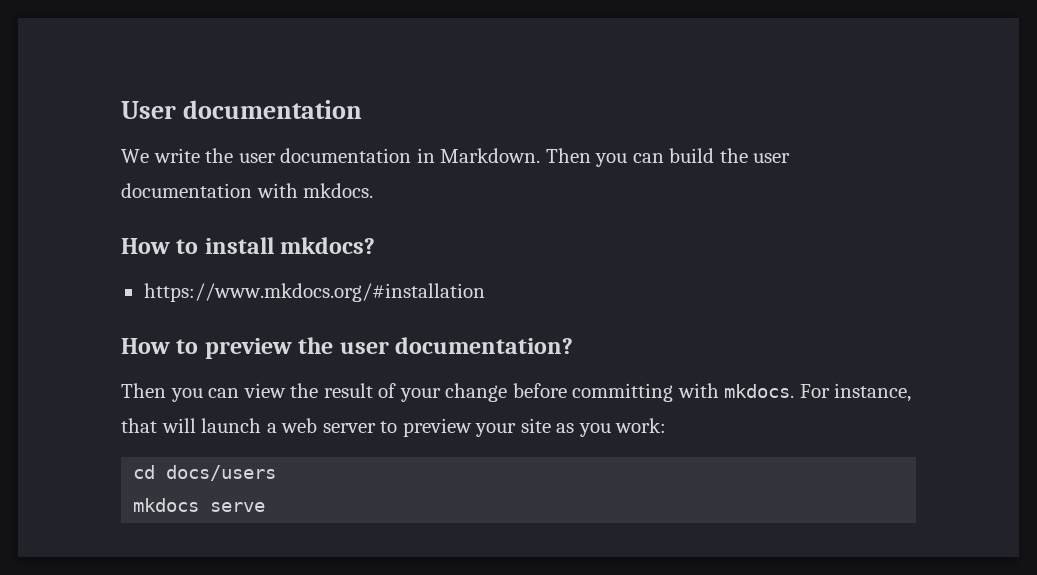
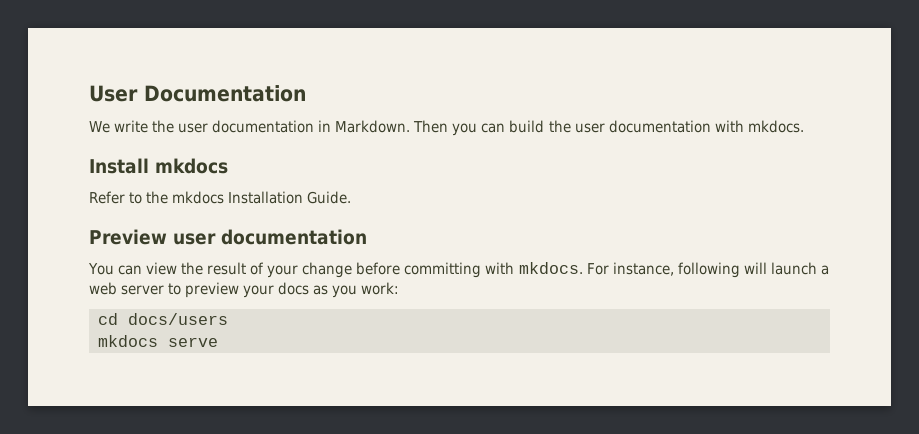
- User documentation
+ User Documentation
- How to install mkdocs?
- https://www.mkdocs.org/#installation
- How to preview the user documentation?
- Then you can view the result of your change before committing with mkdocs.
+ Install mkdocs
+ Refer to the mkdocs Installation Guide.
+ Preview user documentation
+ You can view the result of your change before committing with mkdocs.
- For instance, that will launch a web server to preview your site as you work:
+ For instance, following will launch a web server to preview your docs as you work:

